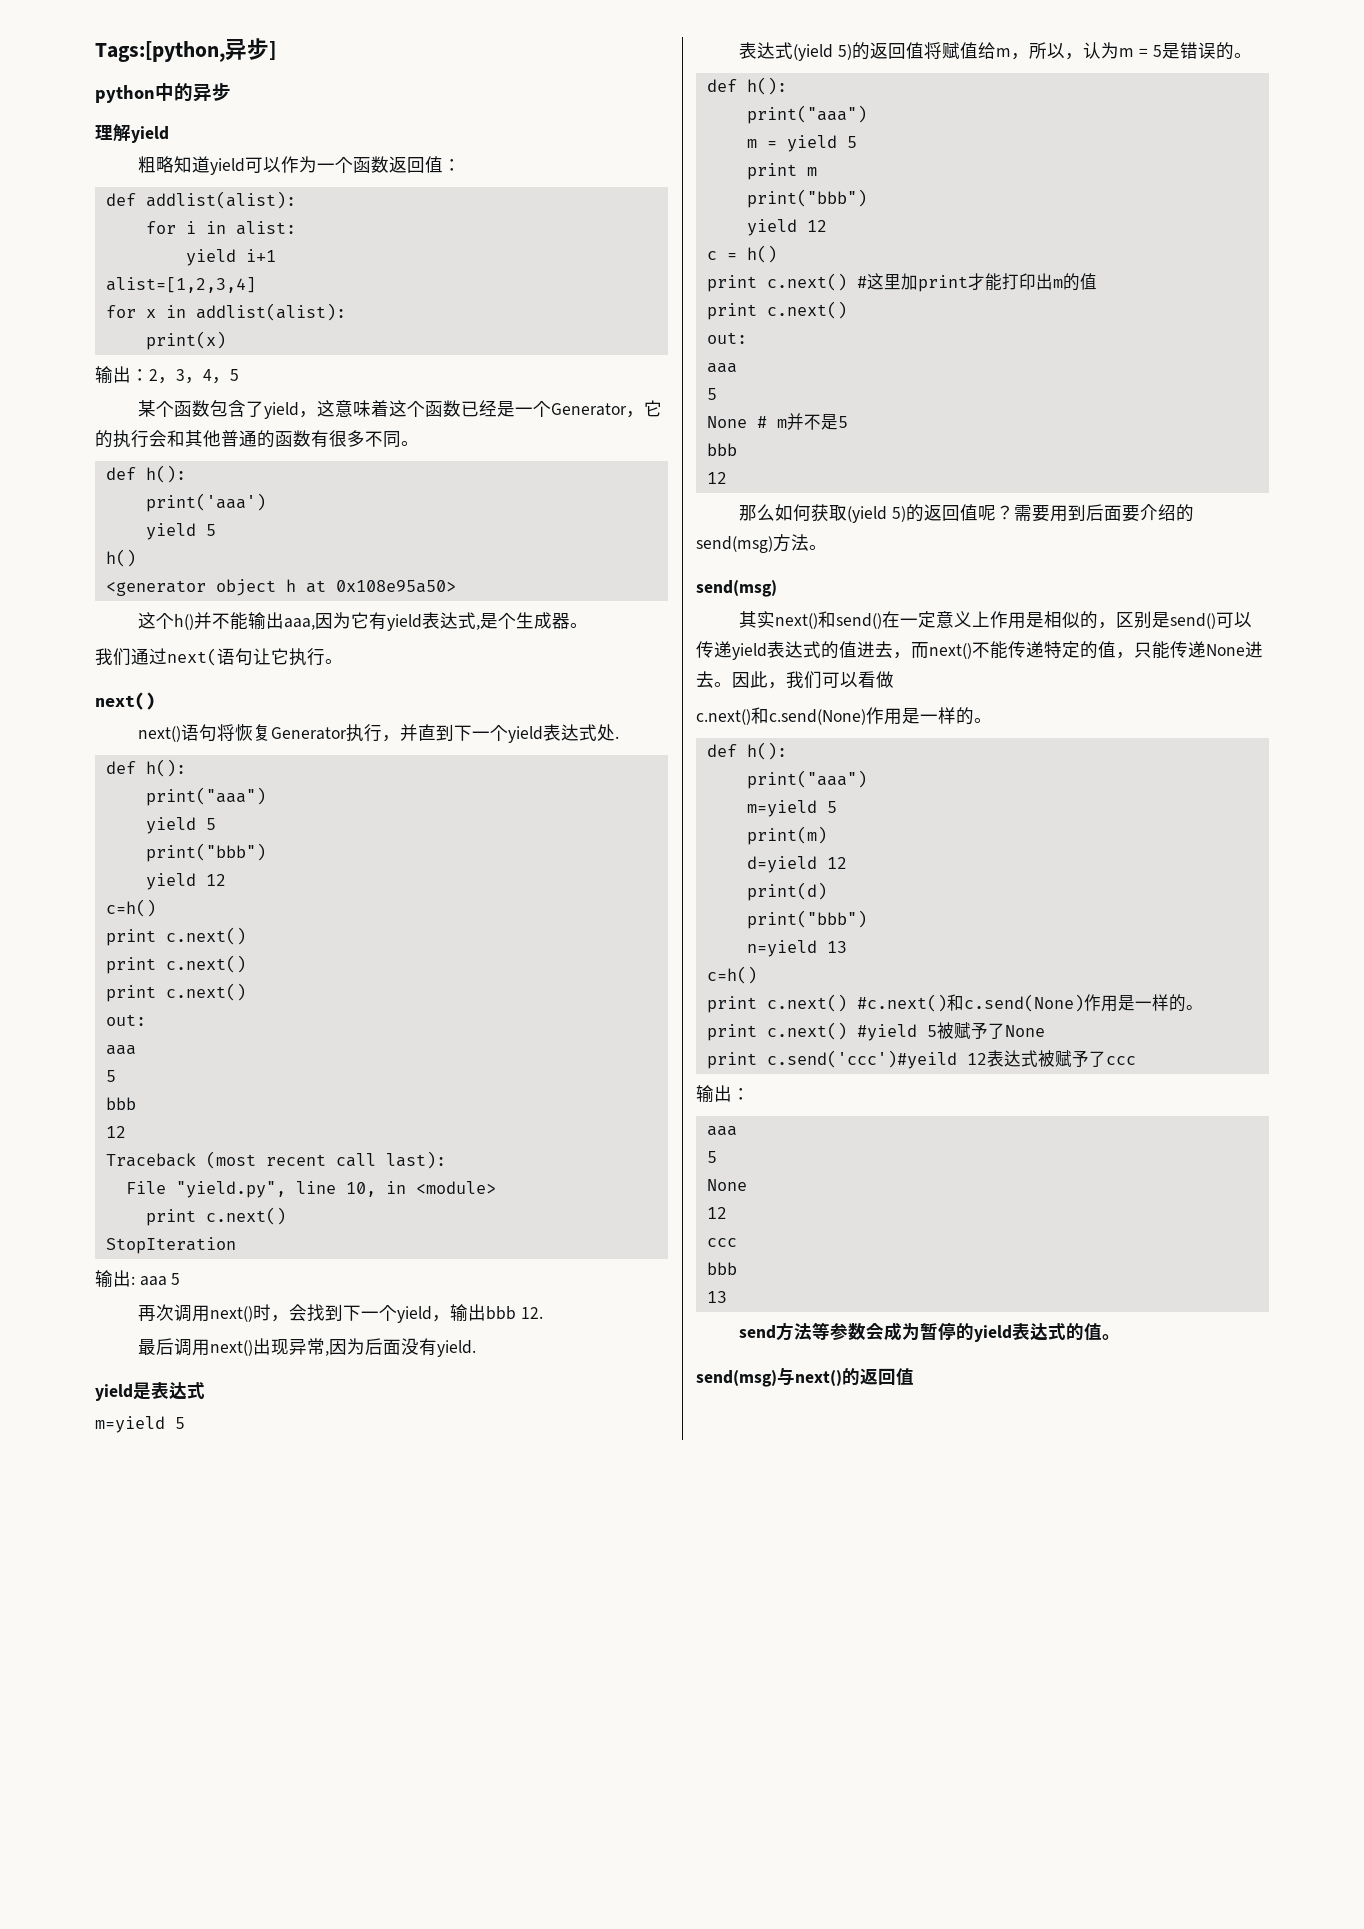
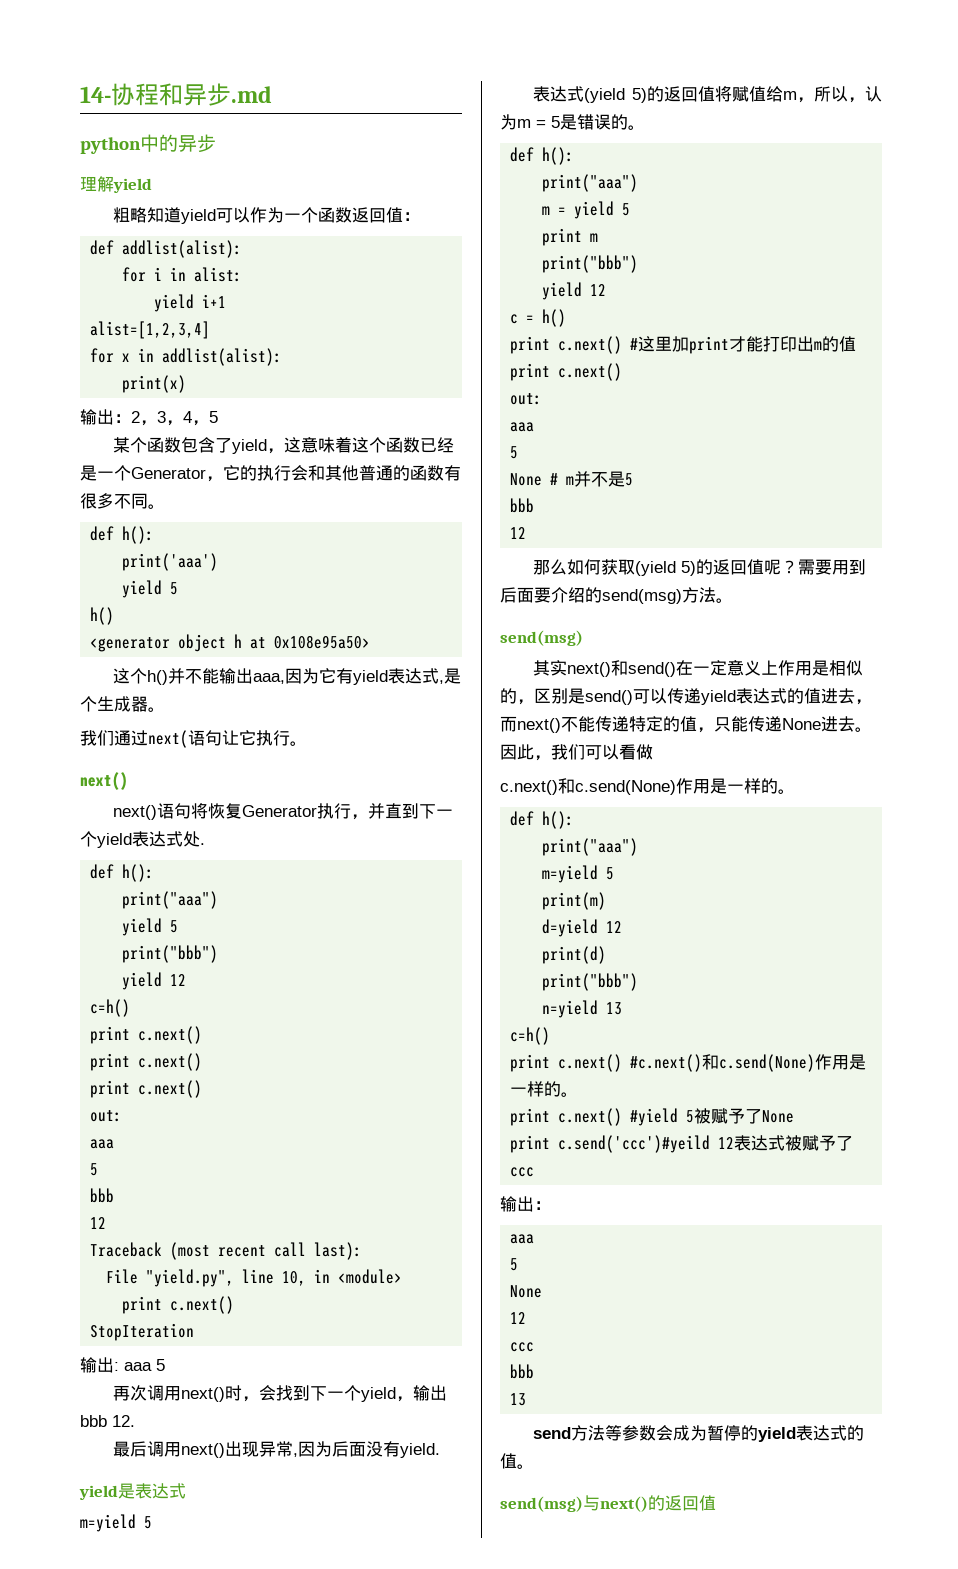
- Tags:[python,异步]
+ 14-协程和异步.md

